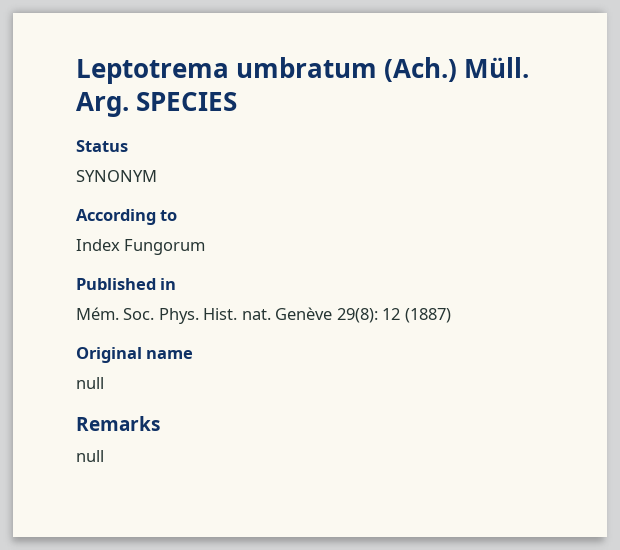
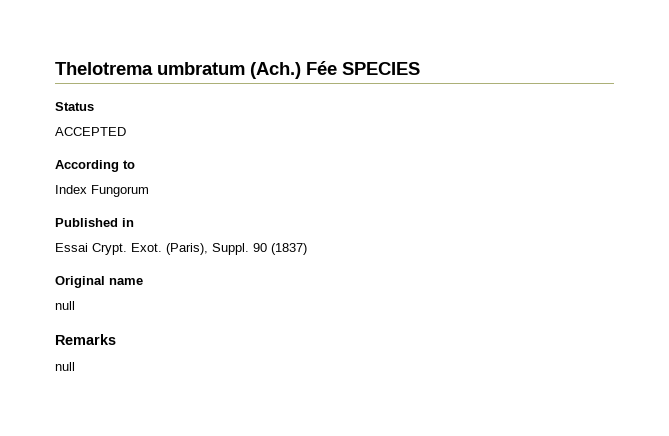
- Leptotrema umbratum (Ach.) Müll. Arg. SPECIES
+ Thelotrema umbratum (Ach.) Fée SPECIES
- SYNONYM
+ ACCEPTED
- Mém. Soc. Phys. Hist. nat. Genève 29(8): 12 (1887)
+ Essai Crypt. Exot. (Paris), Suppl. 90 (1837)

